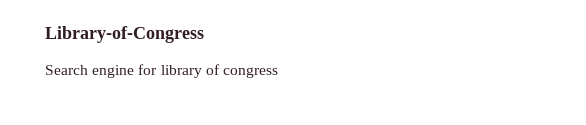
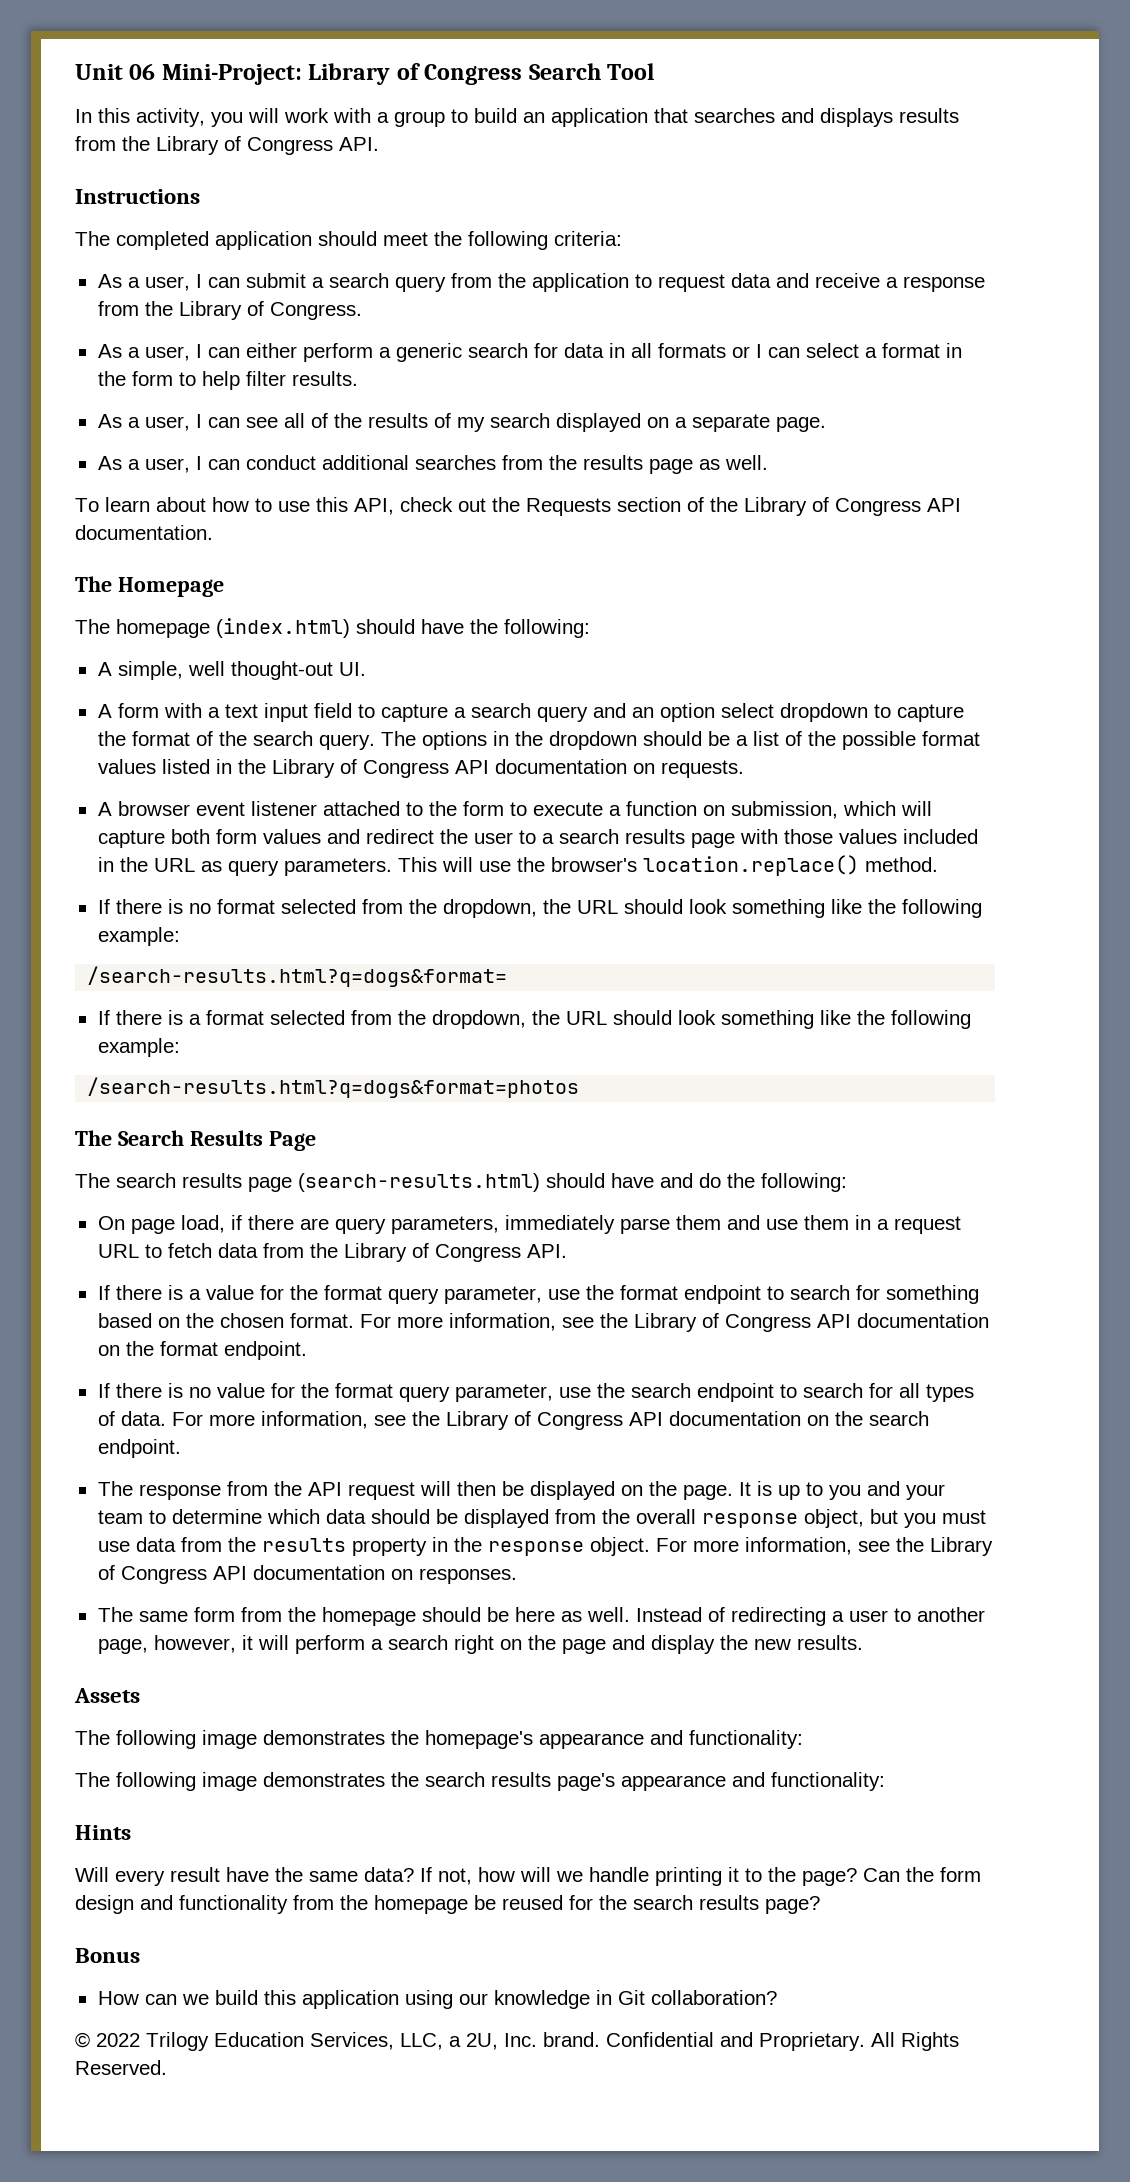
- Library-of-Congress
- Search engine for library of congress
+ Unit 06 Mini-Project: Library of Congress Search Tool
+ In this activity, you will work with a group to build an application that searches and displays results from the Library of Congress API.
+ Instructions
+ The completed application should meet the following criteria:
+ As a user, I can submit a search query from the application to request data and receive a response from the Library of Congress.
+ As a user, I can either perform a generic search for data in all formats or I can select a format in the form to help filter results.
+ As a user, I can see all of the results of my search displayed on a separate page.
+ As a user, I can conduct additional searches from the results page as well.
+ To learn about how to use this API, check out the Requests section of the Library of Congress API documentation.
+ The Homepage
+ The homepage (index.html) should have the following:
+ A simple, well thought-out UI.
+ A form with a text input field to capture a search query and an option select dropdown to capture the format of the search query. The options in the dropdown should be a list of the possible format values listed in the Library of Congress API documentation on requests.
+ A browser event listener attached to the form to execute a function on submission, which will capture both form values and redirect the user to a search results page with those values included in the URL as query parameters. This will use the browser's location.replace() method.
+ If there is no format selected from the dropdown, the URL should look something like the following example:
+ /search-results.html?q=dogs&format=
+ If there is a format selected from the dropdown, the URL should look something like the following example:
+ /search-results.html?q=dogs&format=photos
+ The Search Results Page
+ The search results page (search-results.html) should have and do the following:
+ On page load, if there are query parameters, immediately parse them and use them in a request URL to fetch data from the Library of Congress API.
+ If there is a value for the format query parameter, use the format endpoint to search for something based on the chosen format. For more information, see the Library of Congress API documentation on the format endpoint.
+ If there is no value for the format query parameter, use the search endpoint to search for all types of data. For more information, see the Library of Congress API documentation on the search endpoint.
+ The response from the API request will then be displayed on the page. It is up to you and your team to determine which data should be displayed from the overall response object, but you must use data from the results property in the response object. For more information, see the Library of Congress API documentation on responses.
+ The same form from the homepage should be here as well. Instead of redirecting a user to another page, however, it will perform a search right on the page and display the new results.
+ Assets
+ The following image demonstrates the homepage's appearance and functionality:
+ The following image demonstrates the search results page's appearance and functionality:
+ Hints
+ Will every result have the same data? If not, how will we handle printing it to the page? Can the form design and functionality from the homepage be reused for the search results page?
+ Bonus
+ How can we build this application using our knowledge in Git collaboration?
+ © 2022 Trilogy Education Services, LLC, a 2U, Inc. brand. Confidential and Proprietary. All Rights Reserved.

